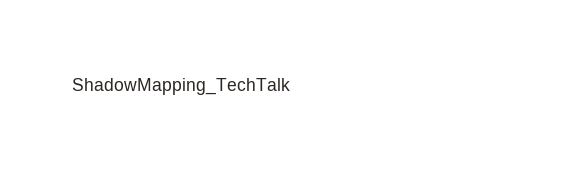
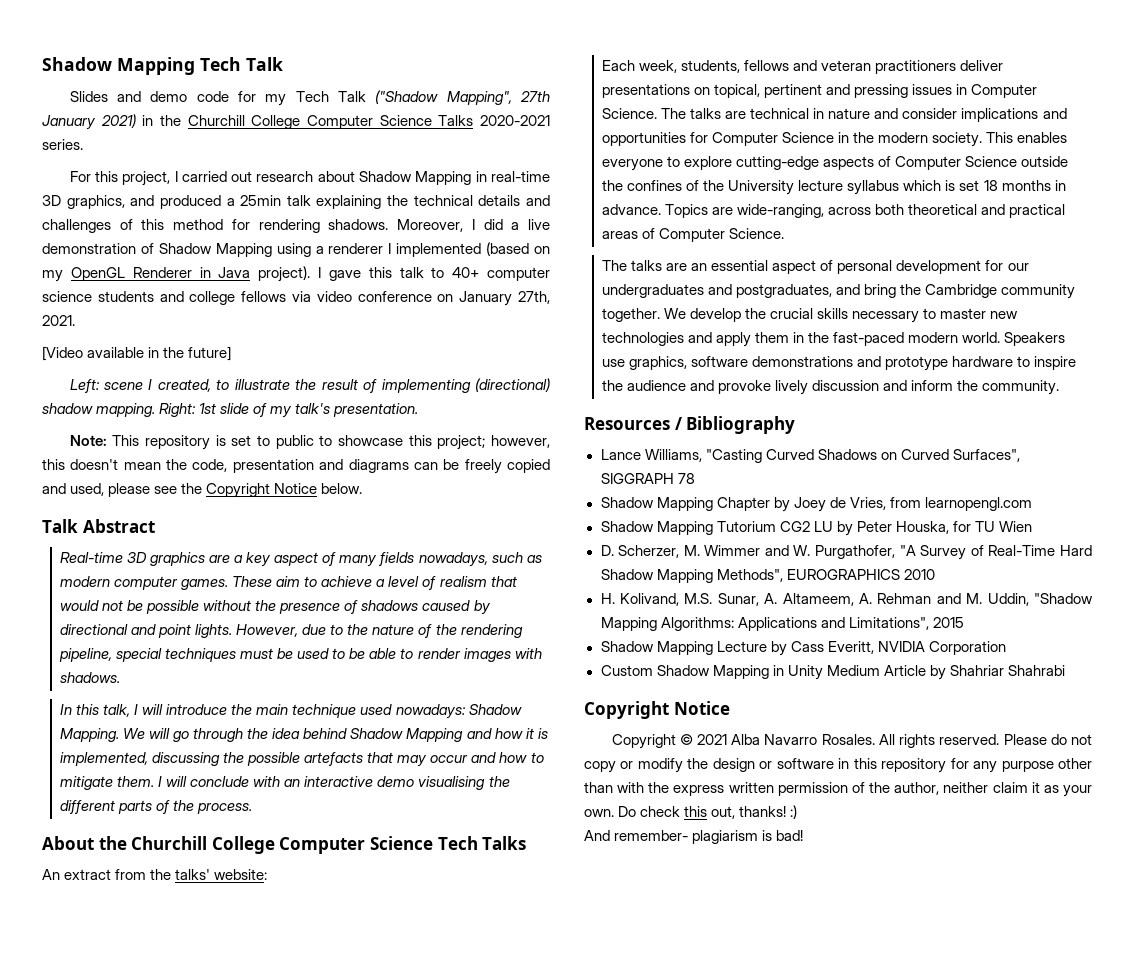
- ShadowMapping_TechTalk
+ Shadow Mapping Tech Talk
+ Slides and demo code for my Tech Talk ("Shadow Mapping", 27th January 2021) in the Churchill College Computer Science Talks 2020-2021 series.
+ For this project, I carried out research about Shadow Mapping in real-time 3D graphics, and produced a 25min talk explaining the technical details and challenges of this method for rendering shadows. Moreover, I did a live demonstration of Shadow Mapping using a renderer I implemented (based on my OpenGL Renderer in Java project). I gave this talk to 40+ computer science students and college fellows via video conference on January 27th, 2021.
+ [Video available in the future]
+ Left: scene I created, to illustrate the result of implementing (directional) shadow mapping. Right: 1st slide of my talk's presentation.
+ Note: This repository is set to public to showcase this project; however, this doesn't mean the code, presentation and diagrams can be freely copied and used, please see the Copyright Notice below.
+ Talk Abstract
+ Real-time 3D graphics are a key aspect of many fields nowadays, such as modern computer games. These aim to achieve a level of realism that would not be possible without the presence of shadows caused by directional and point lights. However, due to the nature of the rendering pipeline, special techniques must be used to be able to render images with shadows.
+ In this talk, I will introduce the main technique used nowadays: Shadow Mapping. We will go through the idea behind Shadow Mapping and how it is implemented, discussing the possible artefacts that may occur and how to mitigate them. I will conclude with an interactive demo visualising the different parts of the process.
+ About the Churchill College Computer Science Tech Talks
+ An extract from the talks' website:
+ Each week, students, fellows and veteran practitioners deliver presentations on topical, pertinent and pressing issues in Computer Science. The talks are technical in nature and consider implications and opportunities for Computer Science in the modern society. This enables everyone to explore cutting-edge aspects of Computer Science outside the confines of the University lecture syllabus which is set 18 months in advance. Topics are wide-ranging, across both theoretical and practical areas of Computer Science.
+ The talks are an essential aspect of personal development for our undergraduates and postgraduates, and bring the Cambridge community together. We develop the crucial skills necessary to master new technologies and apply them in the fast-paced modern world. Speakers use graphics, software demonstrations and prototype hardware to inspire the audience and provoke lively discussion and inform the community.
+ Resources / Bibliography
+ Lance Williams, "Casting Curved Shadows on Curved Surfaces", SIGGRAPH 78
+ Shadow Mapping Chapter by Joey de Vries, from learnopengl.com
+ Shadow Mapping Tutorium CG2 LU by Peter Houska, for TU Wien
+ D. Scherzer, M. Wimmer and W. Purgathofer, "A Survey of Real-Time Hard Shadow Mapping Methods", EUROGRAPHICS 2010
+ H. Kolivand, M.S. Sunar, A. Altameem, A. Rehman and M. Uddin, "Shadow Mapping Algorithms: Applications and Limitations", 2015
+ Shadow Mapping Lecture by Cass Everitt, NVIDIA Corporation
+ Custom Shadow Mapping in Unity Medium Article by Shahriar Shahrabi
+ Copyright Notice
+ Copyright © 2021 Alba Navarro Rosales. All rights reserved. Please do not copy or modify the design or software in this repository for any purpose other than with the express written permission of the author, neither claim it as your own. Do check this out, thanks! :)
+ And remember- plagiarism is bad!

